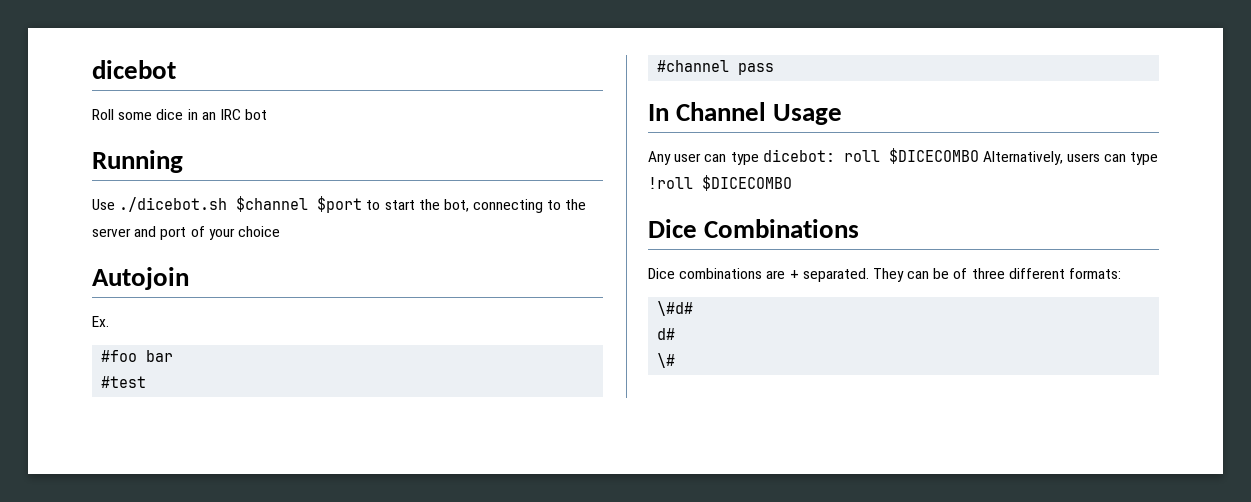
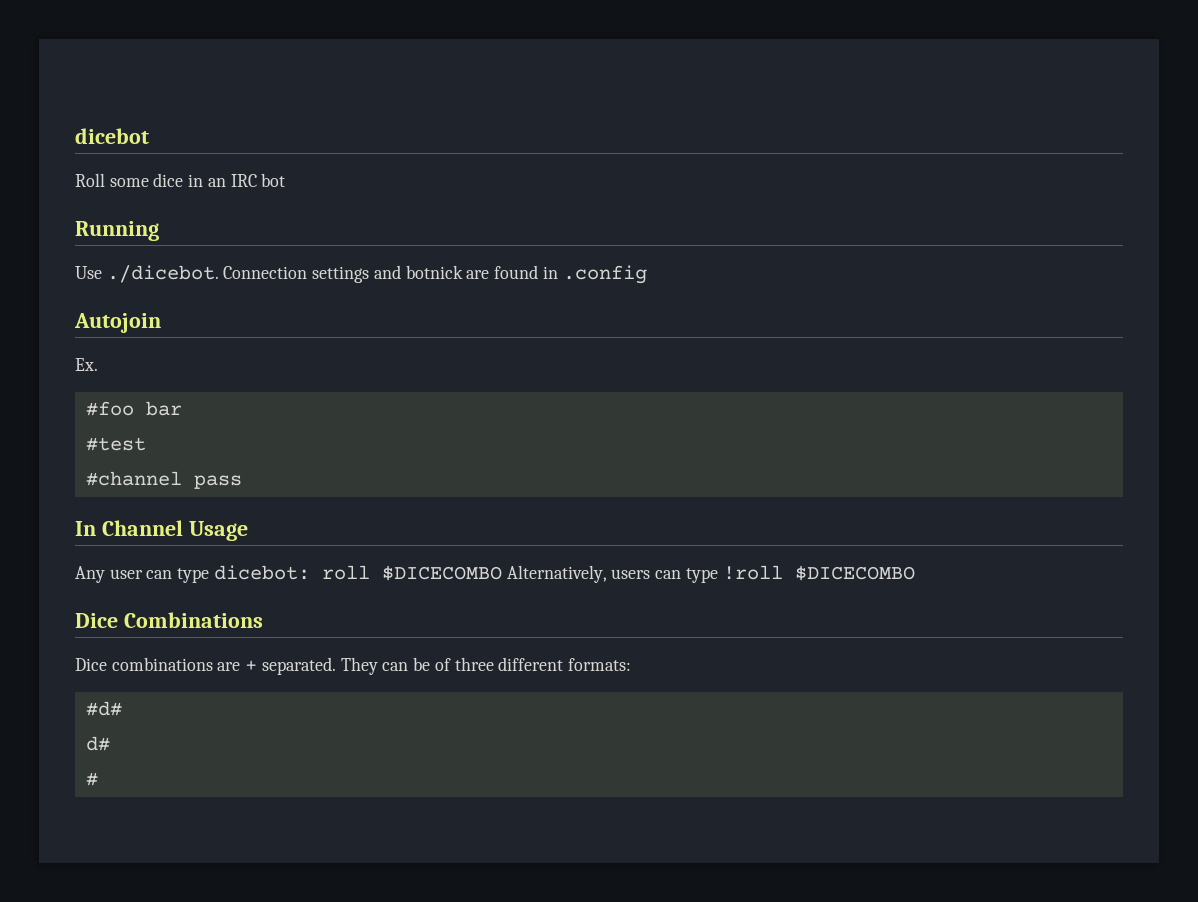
- Use ./dicebot.sh $channel $port to start the bot, connecting to the server and port of your choice
+ Use ./dicebot. Connection settings and botnick are found in .config
- \#d#
+ #d#
- \#
+ #

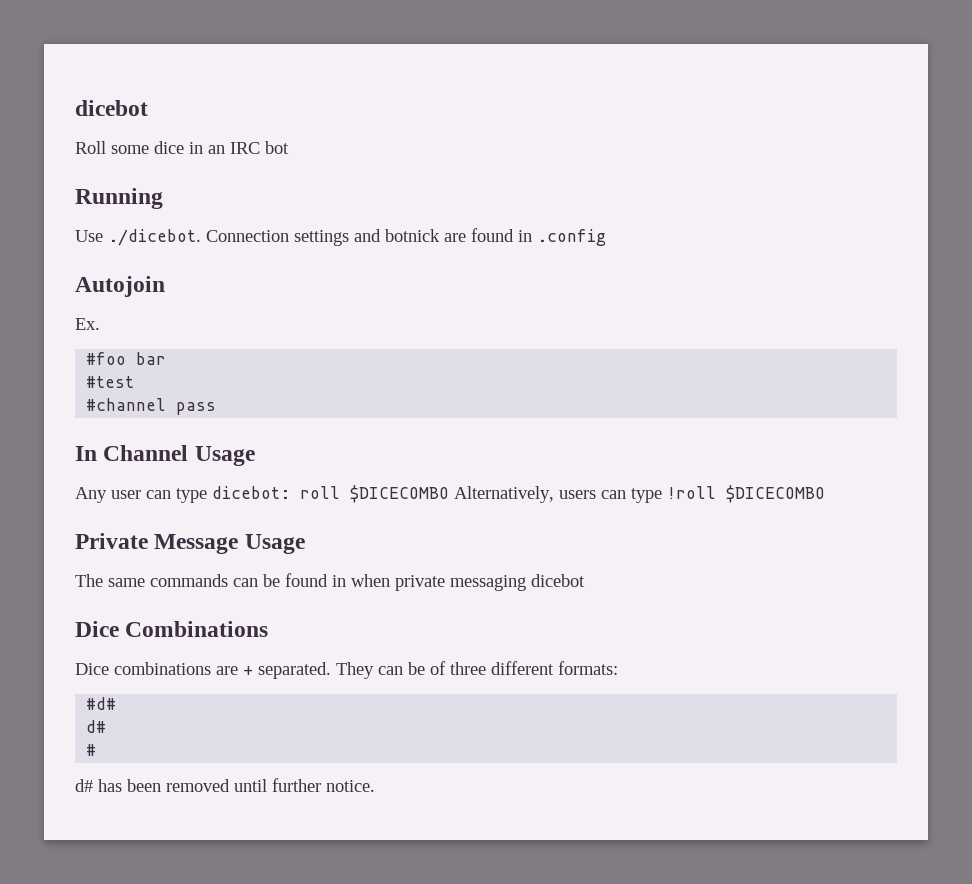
+ Private Message Usage
+ The same commands can be found in when private messaging dicebot
+ d# has been removed until further notice.

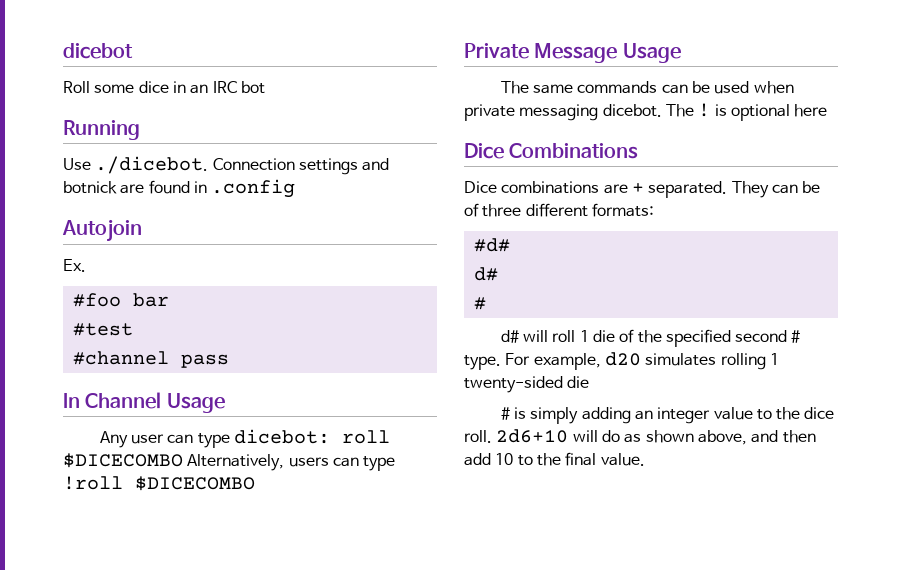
- The same commands can be found in when private messaging dicebot
+ The same commands can be used when private messaging dicebot. The ! is optional here
- d# has been removed until further notice.
+ d# will roll 1 die of the specified second # type. For example, d20 simulates rolling 1 twenty-sided die
+ # is simply adding an integer value to the dice roll. 2d6+10 will do as shown above, and then add 10 to the final value.

